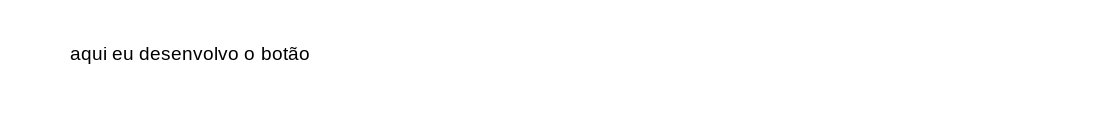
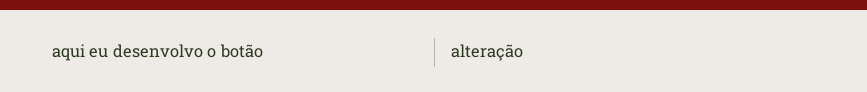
+ alteração

